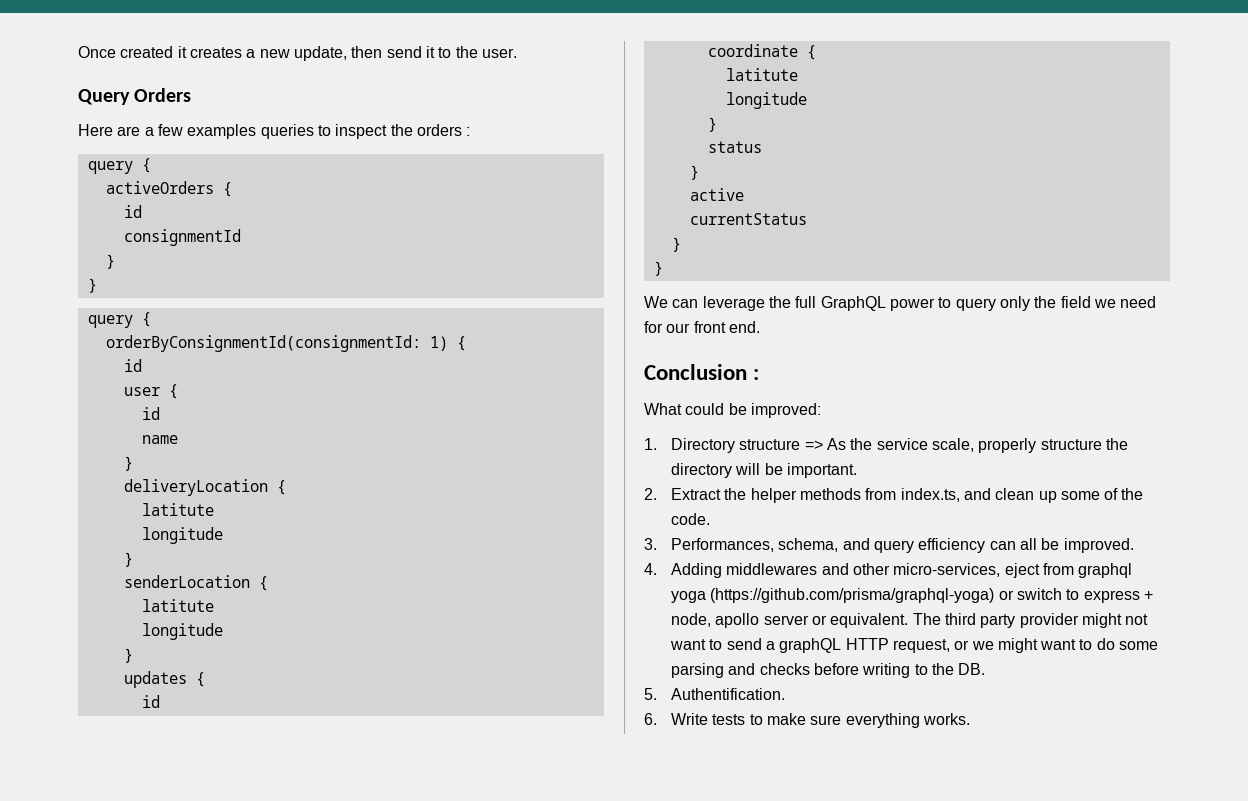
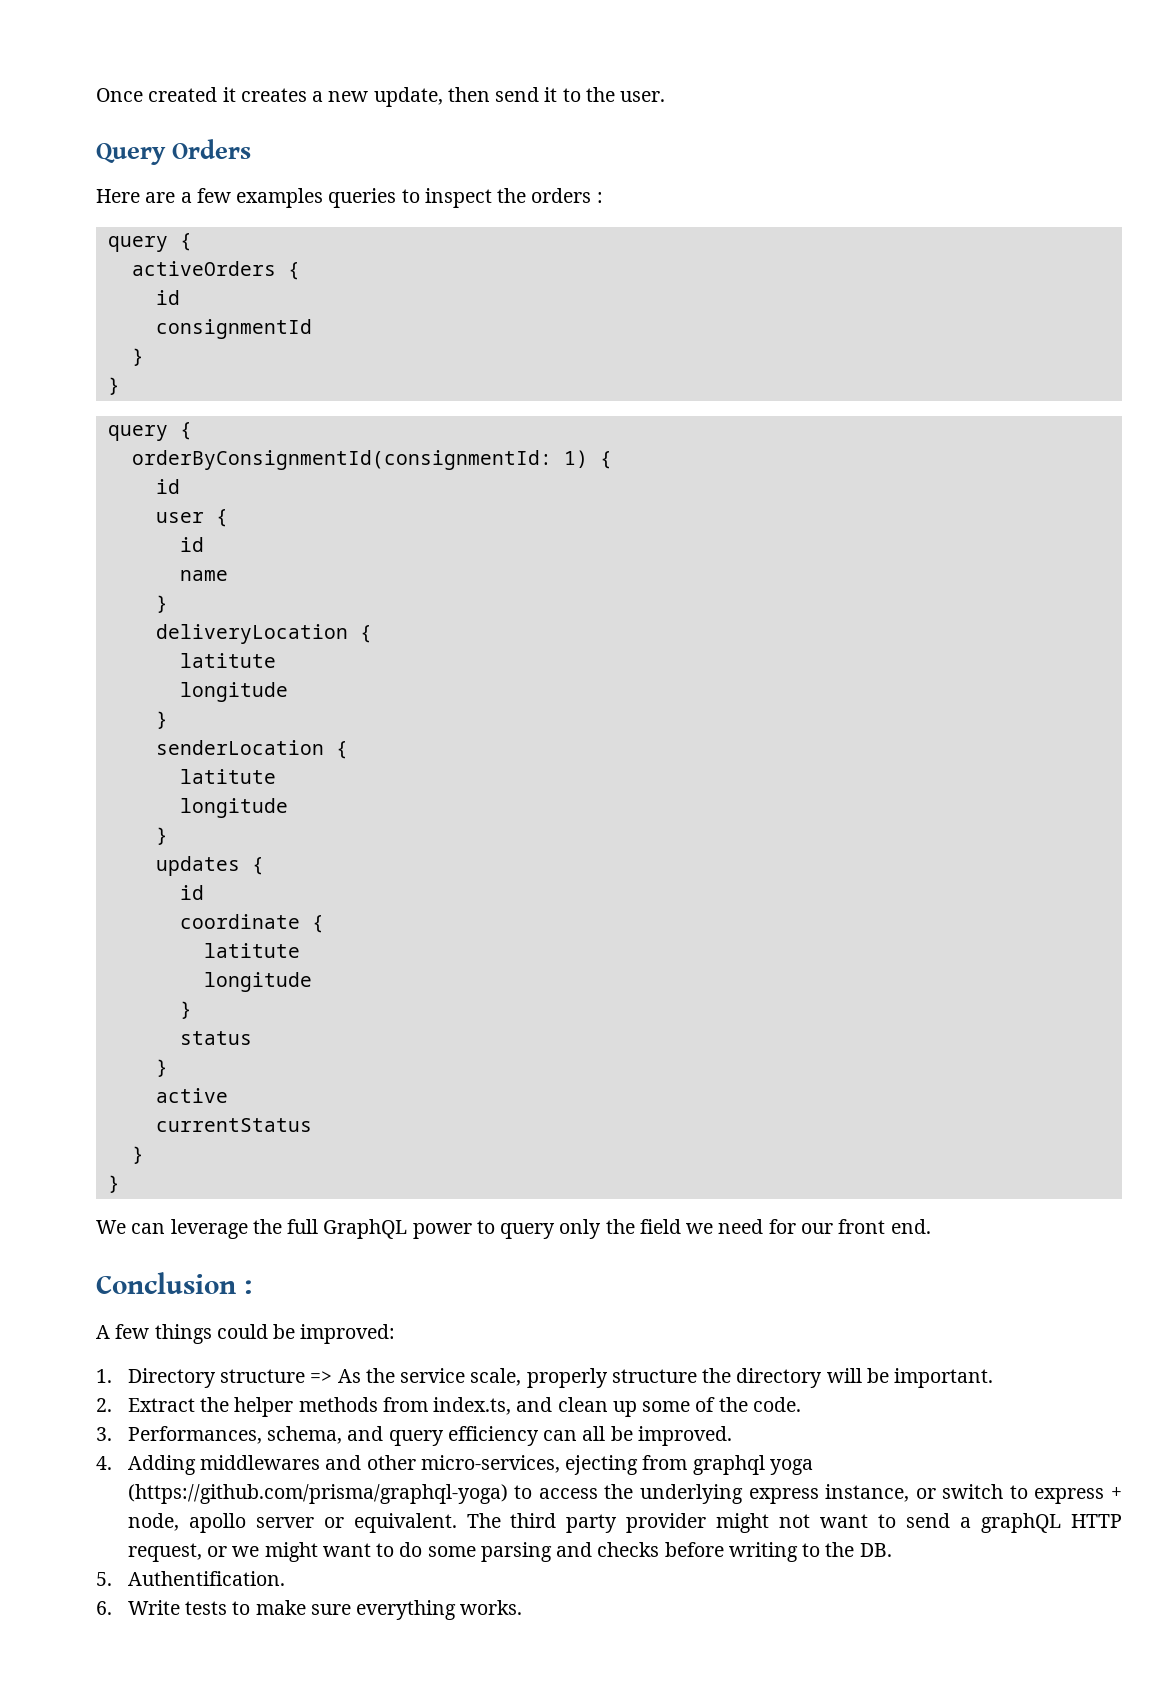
- What could be improved:
+ A few things could be improved:
- 4. Adding middlewares and other micro-services, eject from graphql yoga (https://github.com/prisma/graphql-yoga) or switch to express + node, apollo server or equivalent.
+ 4. Adding middlewares and other micro-services, ejecting from graphql yoga (https://github.com/prisma/graphql-yoga) to access the underlying express instance, or switch to express + node, apollo server or equivalent.

